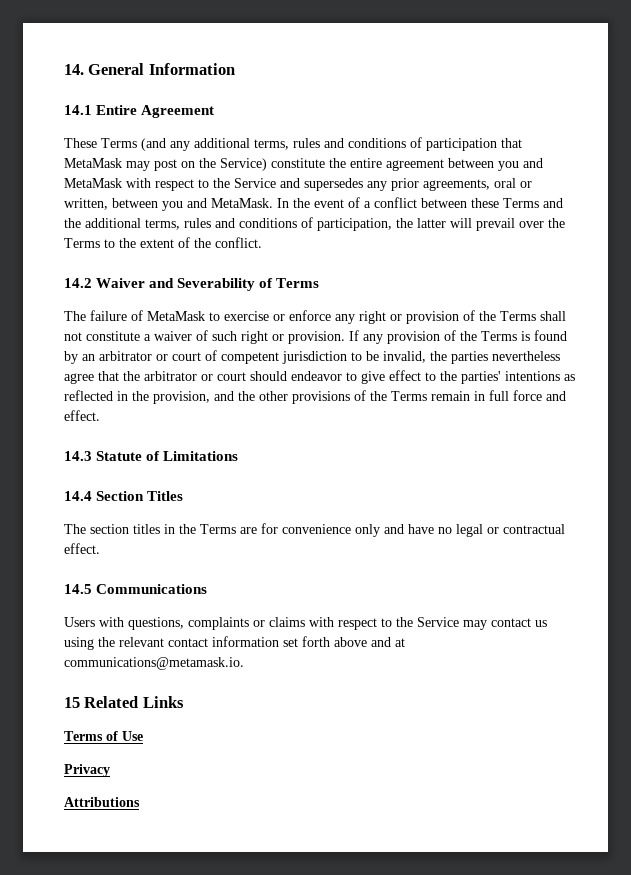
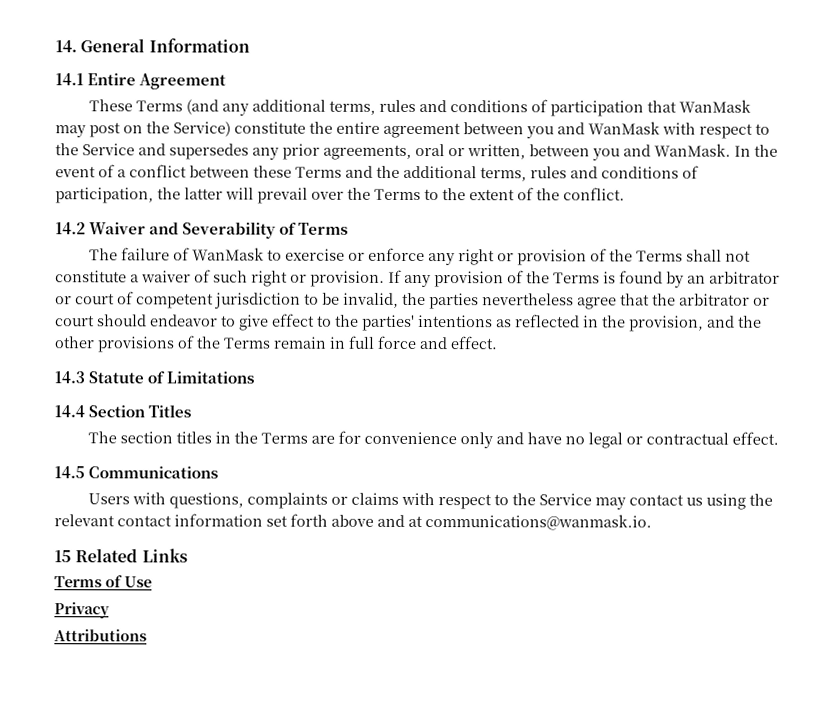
- These Terms (and any additional terms, rules and conditions of participation that MetaMask may post on the Service) constitute the entire agreement between you and MetaMask with respect to the Service and supersedes any prior agreements, oral or written, between you and MetaMask.
+ These Terms (and any additional terms, rules and conditions of participation that WanMask may post on the Service) constitute the entire agreement between you and WanMask with respect to the Service and supersedes any prior agreements, oral or written, between you and WanMask.
- The failure of MetaMask to exercise or enforce any right or provision of the Terms shall not constitute a waiver of such right or provision.
+ The failure of WanMask to exercise or enforce any right or provision of the Terms shall not constitute a waiver of such right or provision.
- Users with questions, complaints or claims with respect to the Service may contact us using the relevant contact information set forth above and at communications@metamask.io.
+ Users with questions, complaints or claims with respect to the Service may contact us using the relevant contact information set forth above and at communications@wanmask.io.

